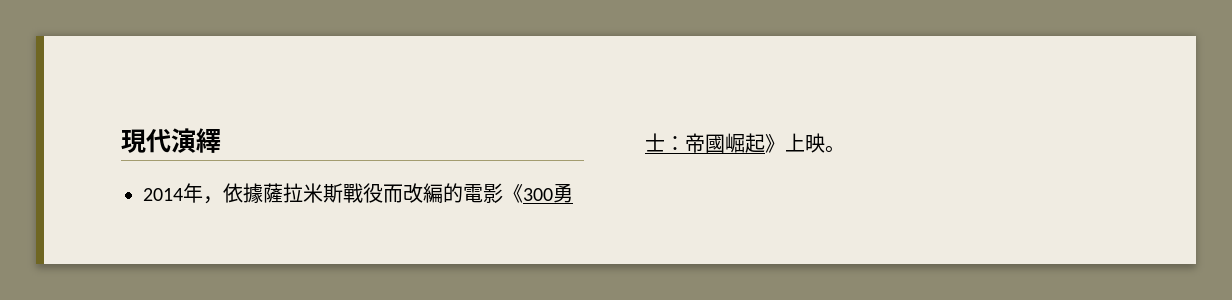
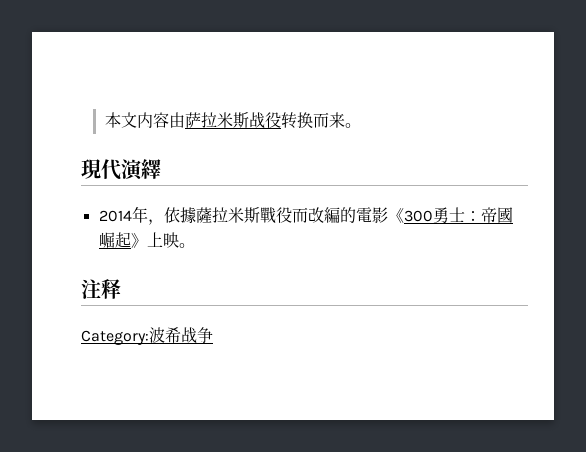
+ 本文内容由萨拉米斯战役转换而来。
+ 注释
+ Category:波希战争

